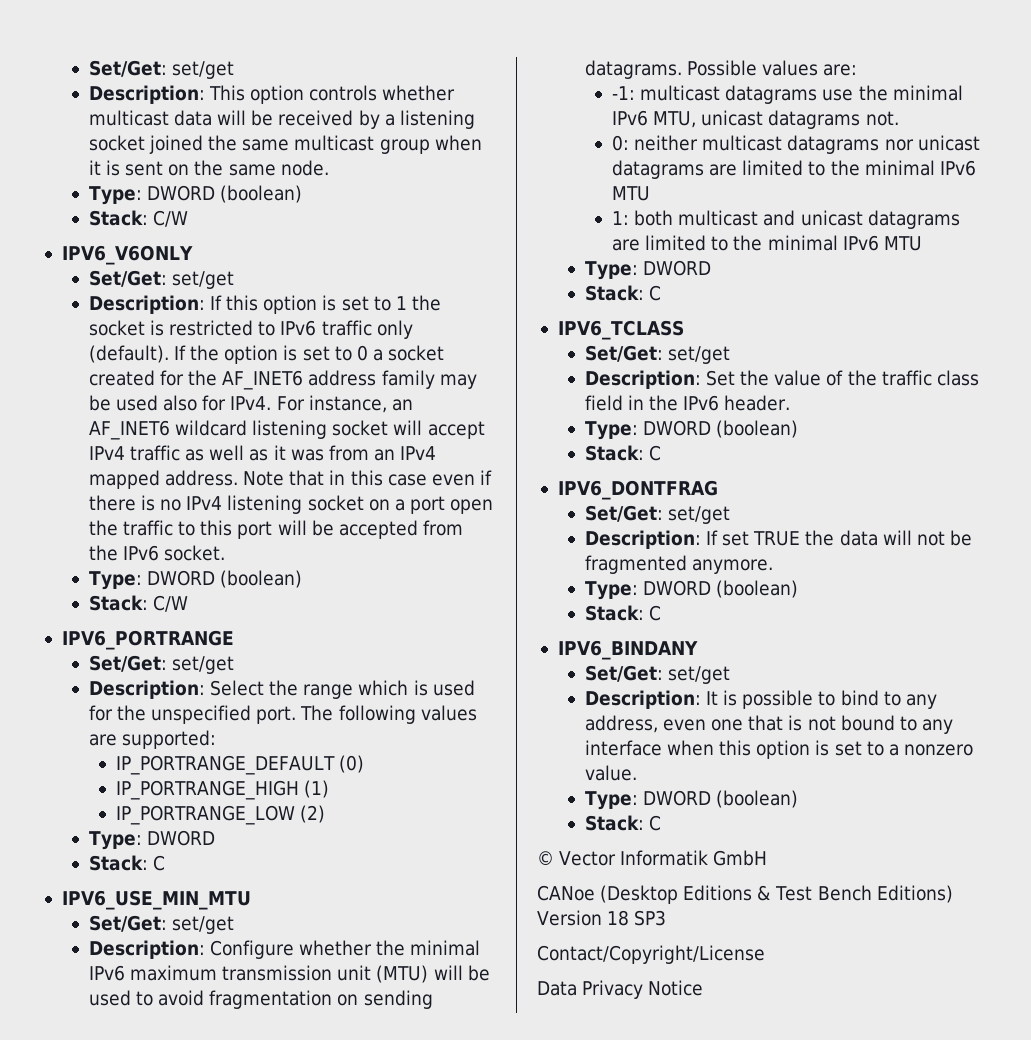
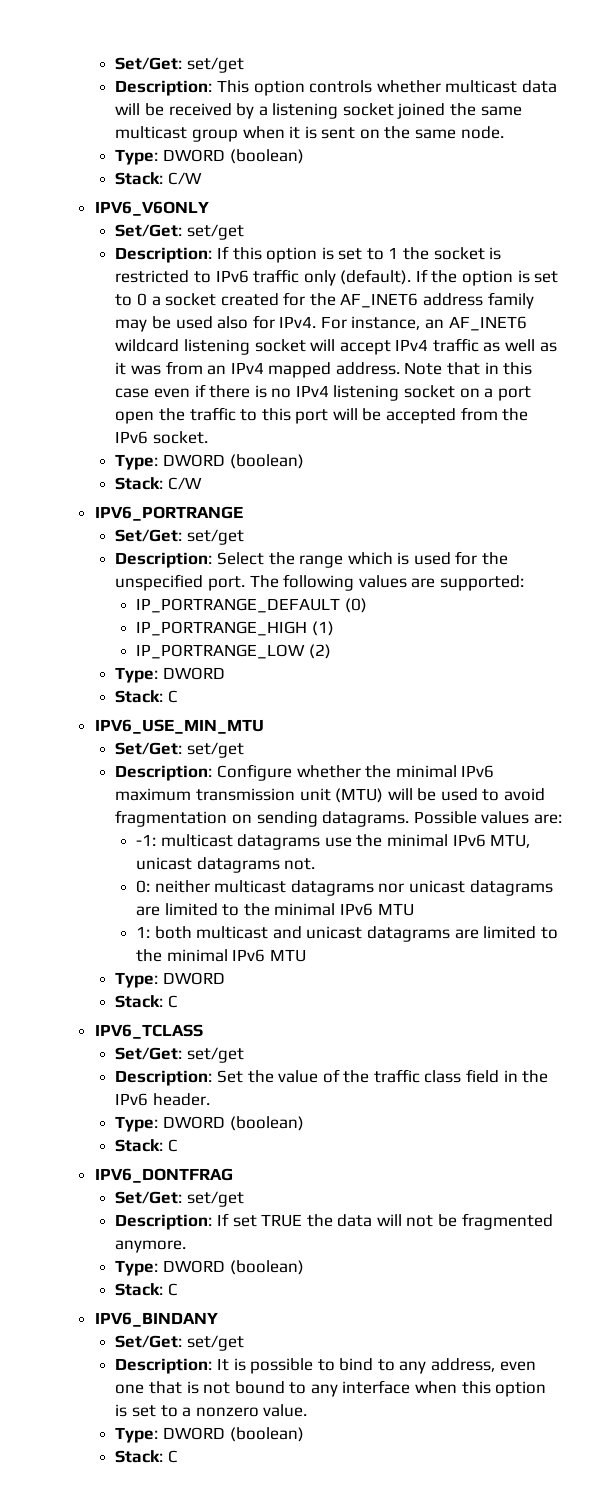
- © Vector Informatik GmbH
- CANoe (Desktop Editions & Test Bench Editions) Version 18 SP3
- Contact/Copyright/License
- Data Privacy Notice

